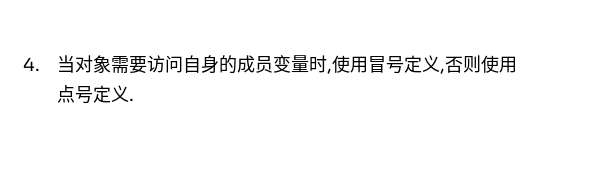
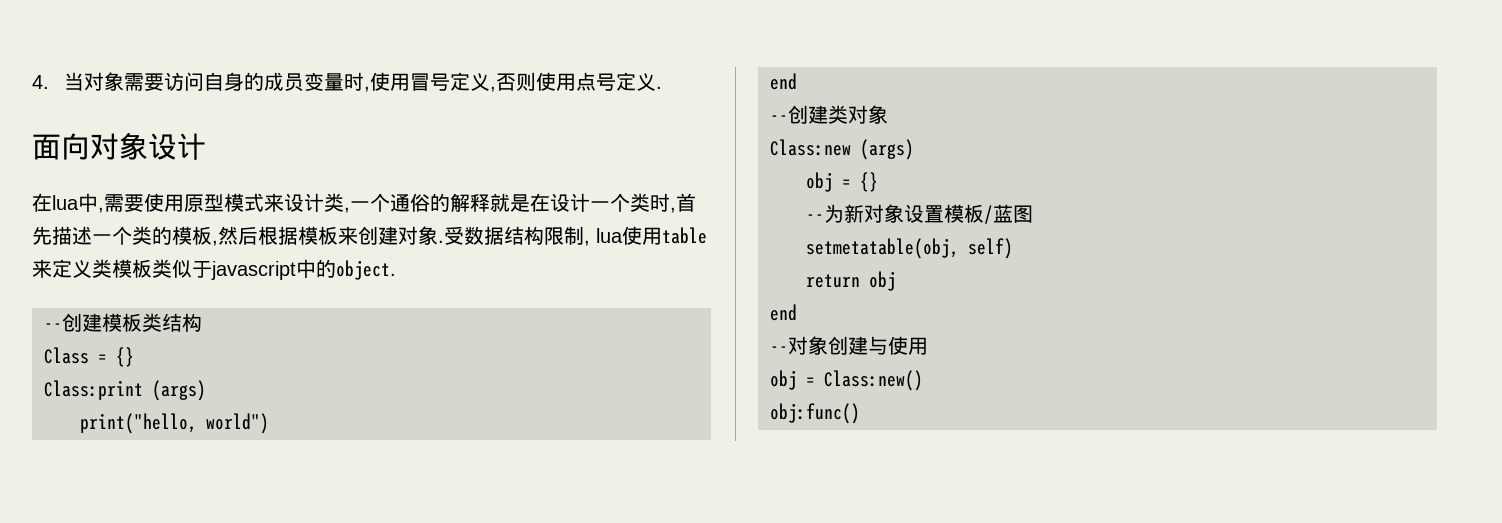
+ 面向对象设计
+ 在lua中,需要使用原型模式来设计类,一个通俗的解释就是在设计一个类时,首先描述一个类的模板,然后根据模板来创建对象.受数据结构限制, lua使用table来定义类模板类似于javascript中的object.
+ --创建模板类结构
+ Class = {}
+ Class:print (args)
+ print("hello, world")
+ end
+ --创建类对象
+ Class:new (args)
+ obj = {}
+ --为新对象设置模板/蓝图
+ setmetatable(obj, self)
+ return obj
+ end
+ --对象创建与使用
+ obj = Class:new()
+ obj:func()

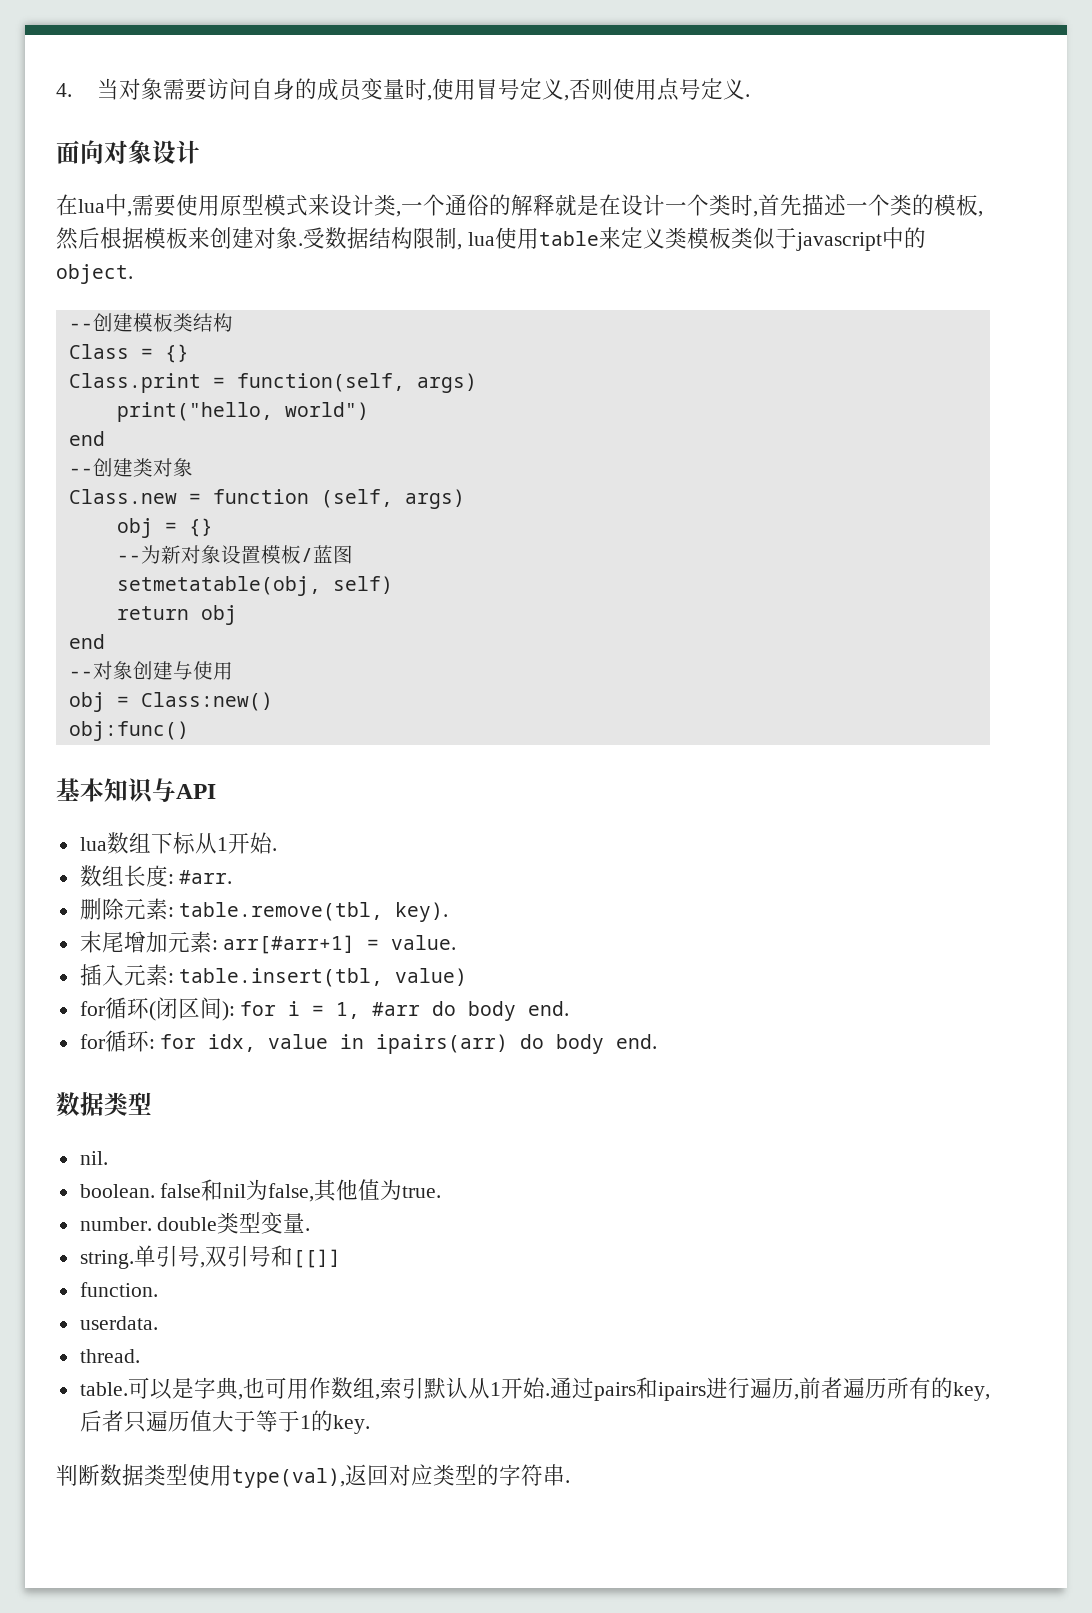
- Class:print (args)
+ Class.print = function(self, args)
- Class:new (args)
+ Class.new = function (self, args)
+ 基本知识与API
+ lua数组下标从1开始.
+ 数组长度: #arr.
+ 删除元素: table.remove(tbl, key).
+ 末尾增加元素: arr[#arr+1] = value.
+ 插入元素: table.insert(tbl, value)
+ for循环(闭区间): for i = 1, #arr do body end.
+ for循环: for idx, value in ipairs(arr) do body end.
+ 数据类型
+ nil.
+ boolean. false和nil为false,其他值为true.
+ number. double类型变量.
+ string.单引号,双引号和[[]]
+ function.
+ userdata.
+ thread.
+ table.可以是字典,也可用作数组,索引默认从1开始.通过pairs和ipairs进行遍历,前者遍历所有的key,后者只遍历值大于等于1的key.
+ 判断数据类型使用type(val),返回对应类型的字符串.

